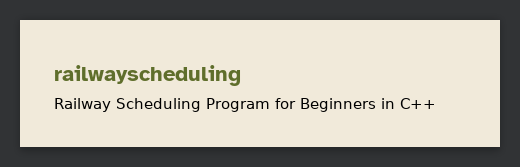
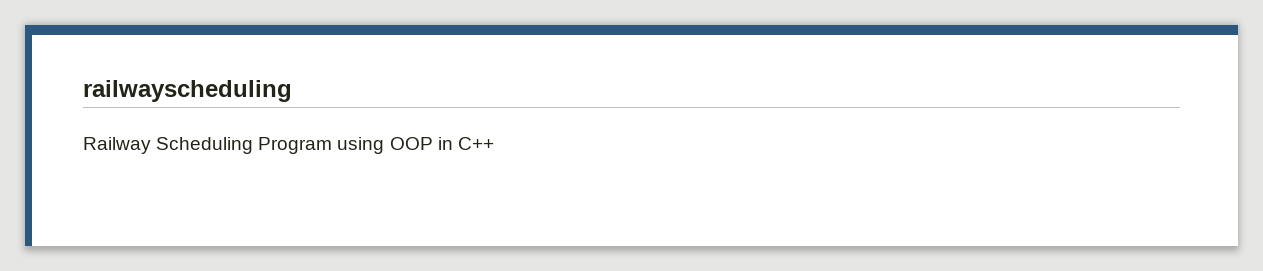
- Railway Scheduling Program for Beginners in C++
+ Railway Scheduling Program using OOP in C++

